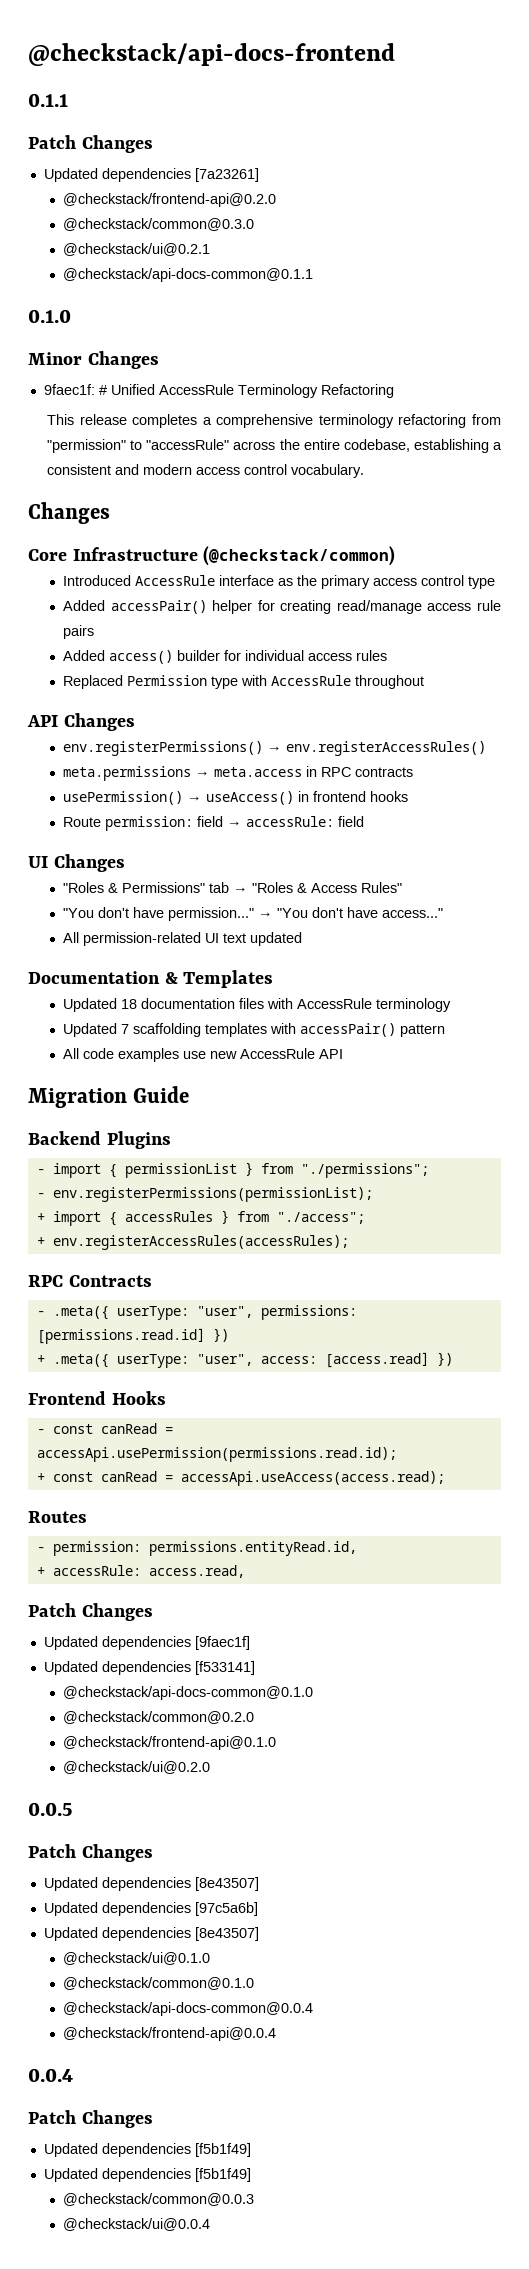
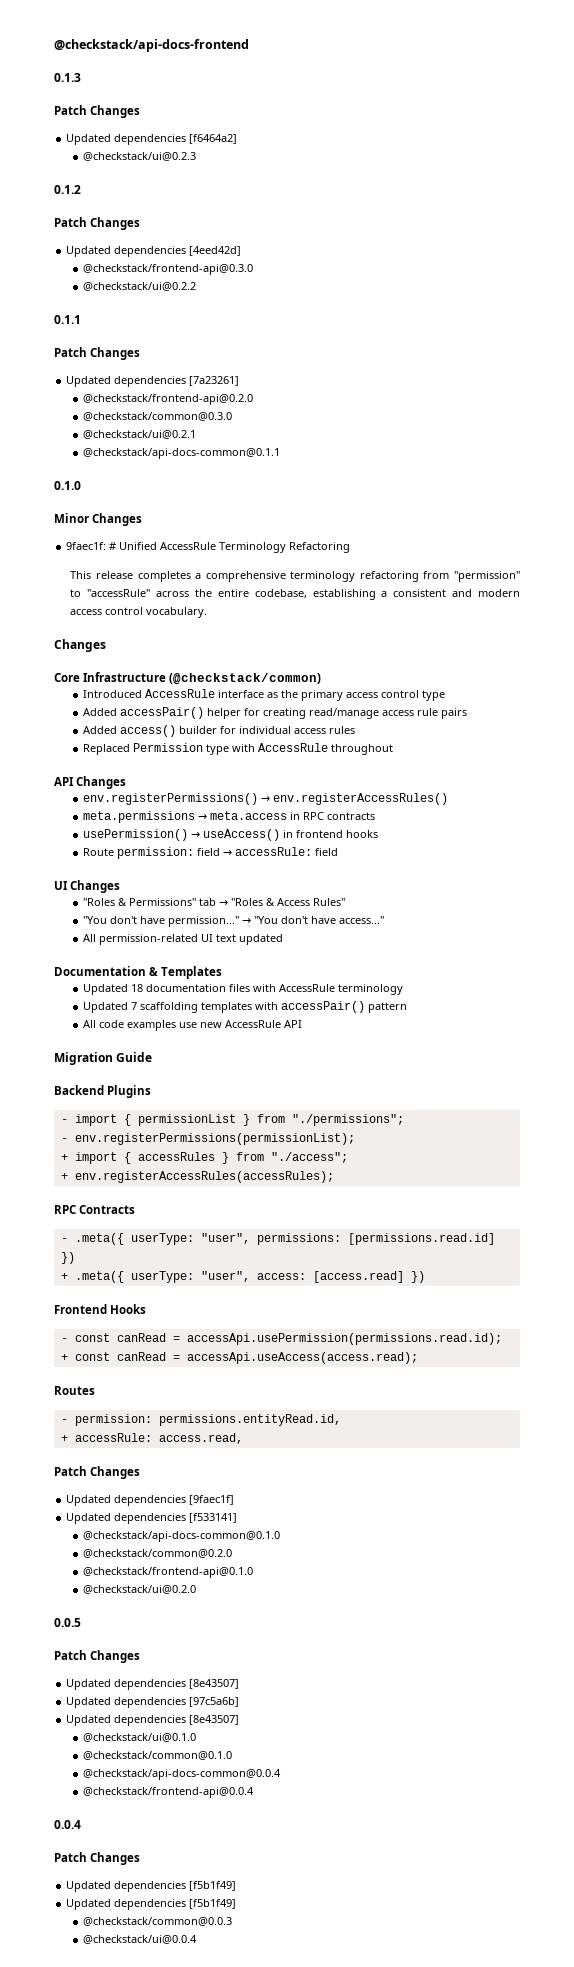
+ 0.1.3
+ Patch Changes
+ Updated dependencies [f6464a2]
+ @checkstack/ui@0.2.3
+ 0.1.2
+ Patch Changes
+ Updated dependencies [4eed42d]
+ @checkstack/frontend-api@0.3.0
+ @checkstack/ui@0.2.2

